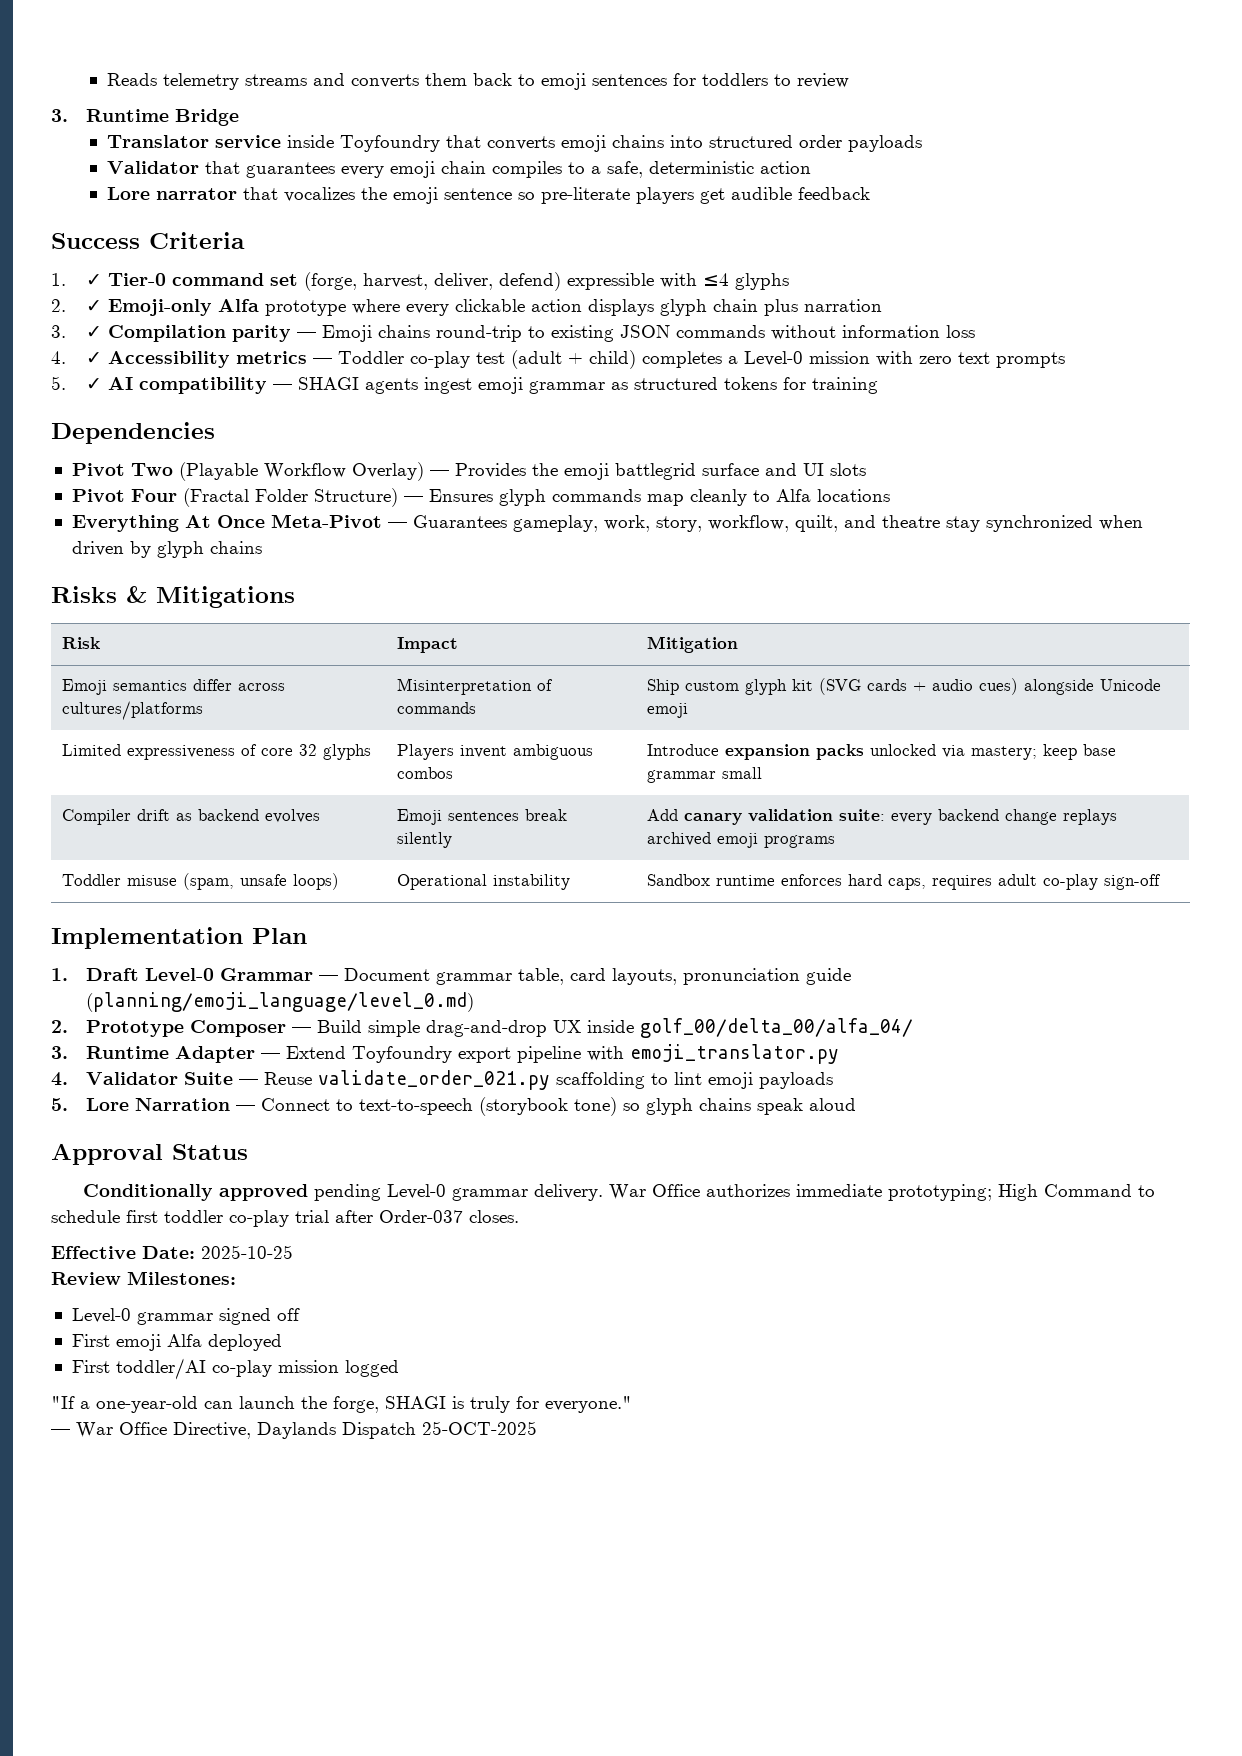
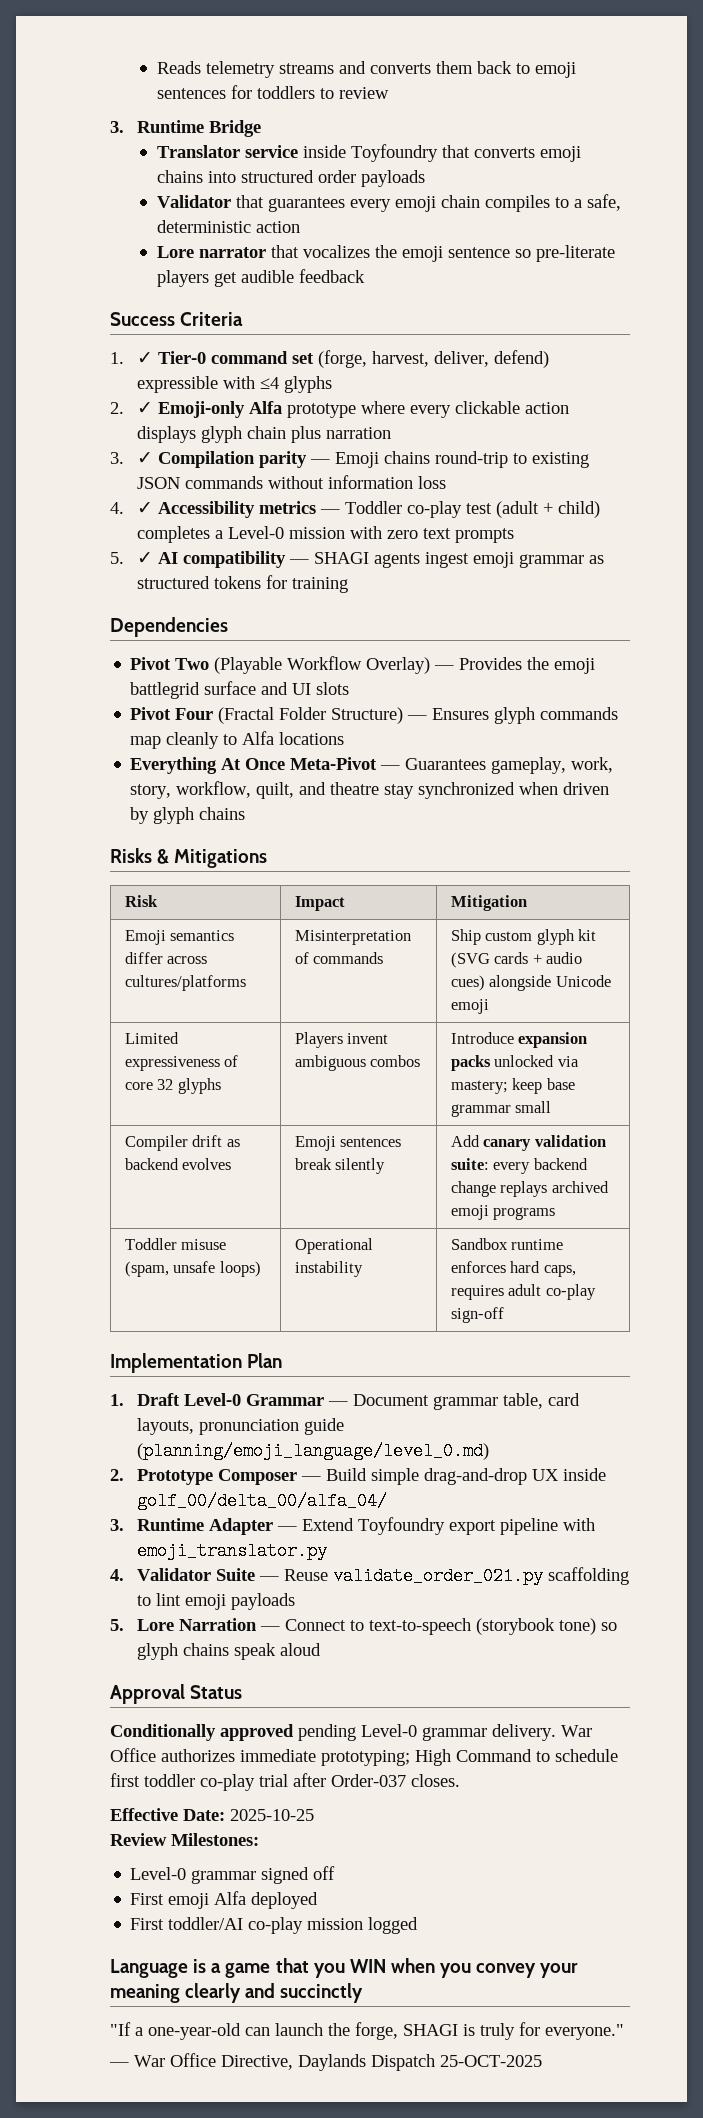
+ Language is a game that you WIN when you convey your meaning clearly and succinctly

